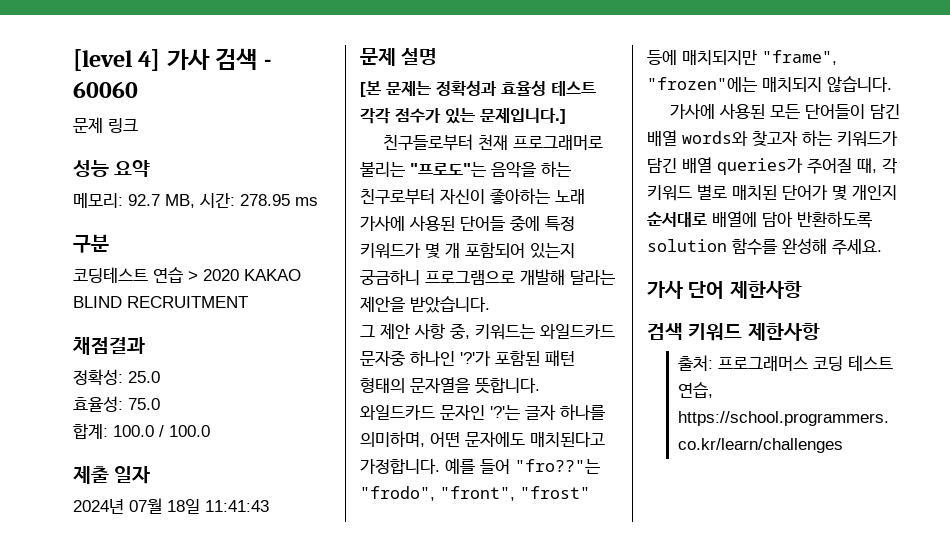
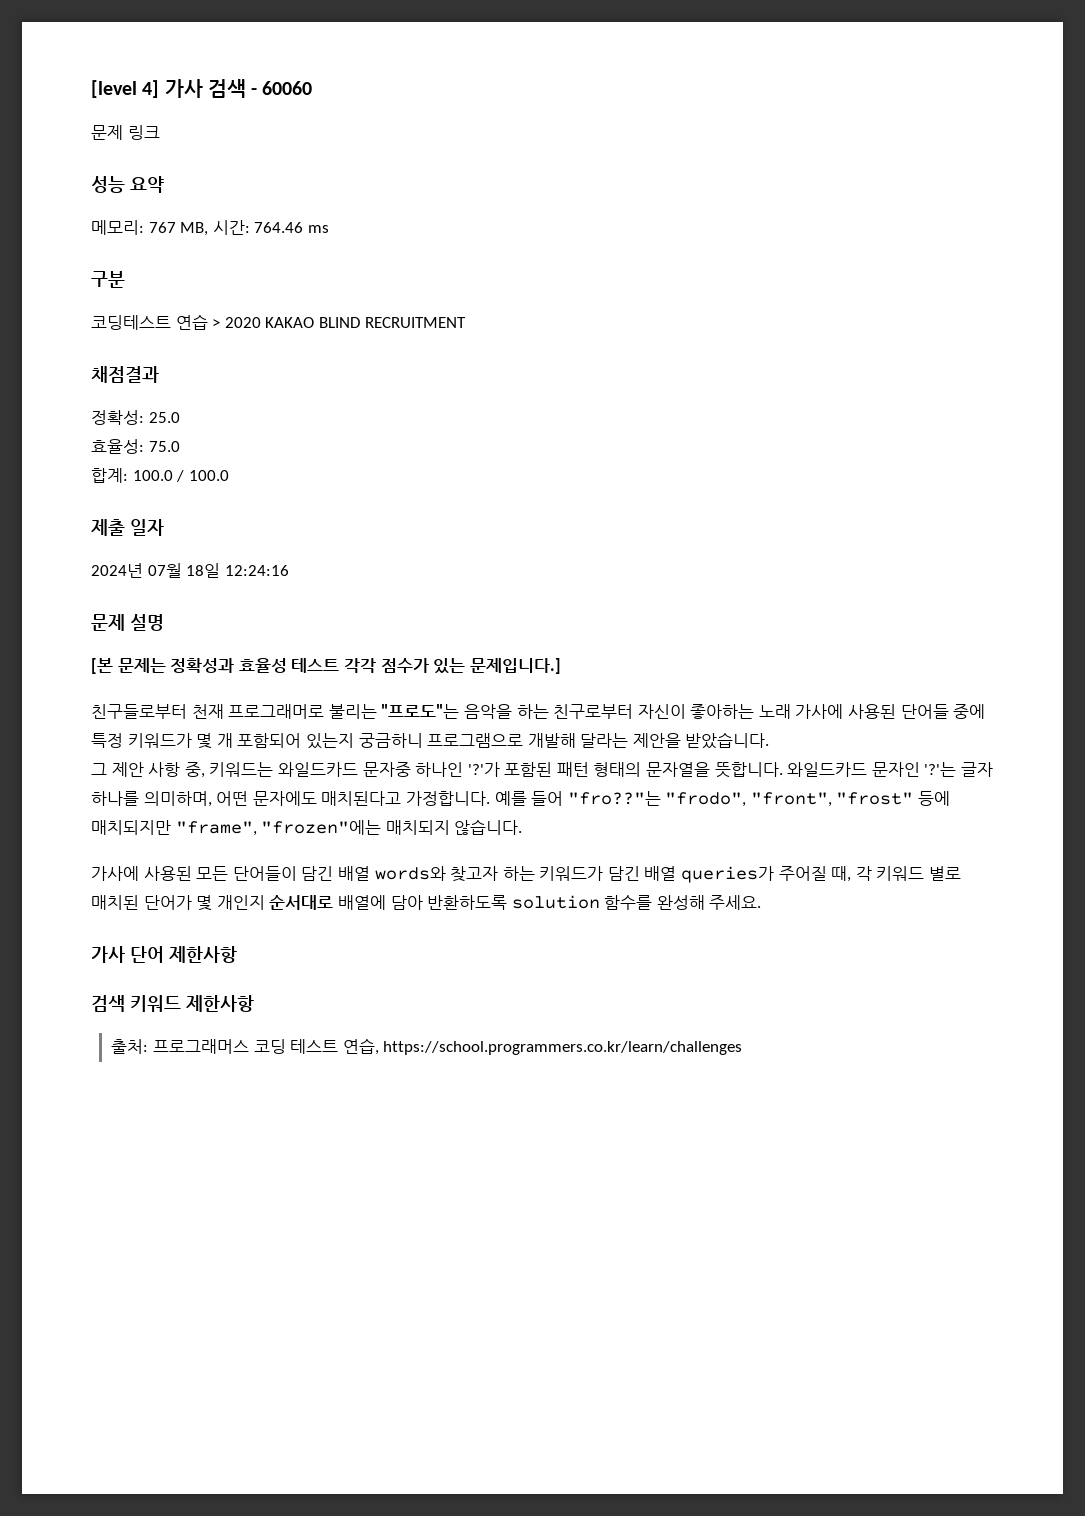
- 메모리: 92.7 MB, 시간: 278.95 ms
+ 메모리: 767 MB, 시간: 764.46 ms
- 2024년 07월 18일 11:41:43
+ 2024년 07월 18일 12:24:16

